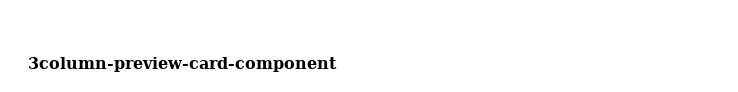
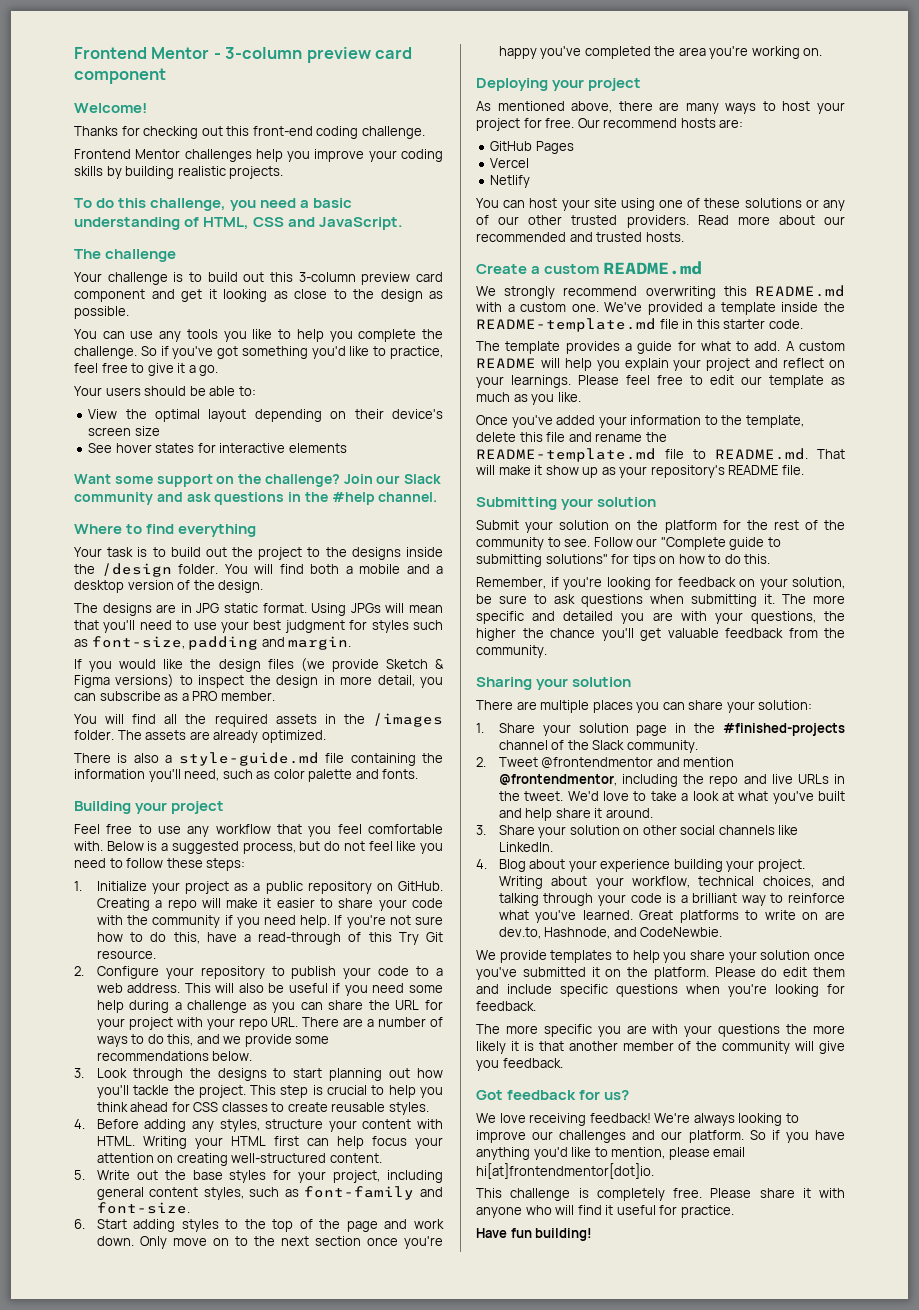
- 3column-preview-card-component
+ Frontend Mentor - 3-column preview card component
+ Welcome!
+ Thanks for checking out this front-end coding challenge.
+ Frontend Mentor challenges help you improve your coding skills by building realistic projects.
+ To do this challenge, you need a basic understanding of HTML, CSS and JavaScript.
+ The challenge
+ Your challenge is to build out this 3-column preview card component and get it looking as close to the design as possible.
+ You can use any tools you like to help you complete the challenge. So if you've got something you'd like to practice, feel free to give it a go.
+ Your users should be able to:
+ View the optimal layout depending on their device's screen size
+ See hover states for interactive elements
+ Want some support on the challenge? Join our Slack community and ask questions in the #help channel.
+ Where to find everything
+ Your task is to build out the project to the designs inside the /design folder. You will find both a mobile and a desktop version of the design.
+ The designs are in JPG static format. Using JPGs will mean that you'll need to use your best judgment for styles such as font-size, padding and margin.
+ If you would like the design files (we provide Sketch & Figma versions) to inspect the design in more detail, you can subscribe as a PRO member.
+ You will find all the required assets in the /images folder. The assets are already optimized.
+ There is also a style-guide.md file containing the information you'll need, such as color palette and fonts.
+ Building your project
+ Feel free to use any workflow that you feel comfortable with. Below is a suggested process, but do not feel like you need to follow these steps:
+ 1. Initialize your project as a public repository on GitHub. Creating a repo will make it easier to share your code with the community if you need help. If you're not sure how to do this, have a read-through of this Try Git resource.
+ 2. Configure your repository to publish your code to a web address. This will also be useful if you need some help during a challenge as you can share the URL for your project with your repo URL. There are a number of ways to do this, and we provide some recommendations below.
+ 3. Look through the designs to start planning out how you'll tackle the project. This step is crucial to help you think ahead for CSS classes to create reusable styles.
+ 4. Before adding any styles, structure your content with HTML. Writing your HTML first can help focus your attention on creating well-structured content.
+ 5. Write out the base styles for your project, including general content styles, such as font-family and font-size.
+ 6. Start adding styles to the top of the page and work down. Only move on to the next section once you're happy you've completed the area you're working on.
+ Deploying your project
+ As mentioned above, there are many ways to host your project for free. Our recommend hosts are:
+ GitHub Pages
+ Vercel
+ Netlify
+ You can host your site using one of these solutions or any of our other trusted providers. Read more about our recommended and trusted hosts.
+ Create a custom README.md
+ We strongly recommend overwriting this README.md with a custom one. We've provided a template inside the README-template.md file in this starter code.
+ The template provides a guide for what to add. A custom README will help you explain your project and reflect on your learnings. Please feel free to edit our template as much as you like.
+ Once you've added your information to the template, delete this file and rename the README-template.md file to README.md. That will make it show up as your repository's README file.
+ Submitting your solution
+ Submit your solution on the platform for the rest of the community to see. Follow our "Complete guide to submitting solutions" for tips on how to do this.
+ Remember, if you're looking for feedback on your solution, be sure to ask questions when submitting it. The more specific and detailed you are with your questions, the higher the chance you'll get valuable feedback from the community.
+ Sharing your solution
+ There are multiple places you can share your solution:
+ 1. Share your solution page in the #finished-projects channel of the Slack community.
+ 2. Tweet @frontendmentor and mention @frontendmentor, including the repo and live URLs in the tweet. We'd love to take a look at what you've built and help share it around.
+ 3. Share your solution on other social channels like LinkedIn.
+ 4. Blog about your experience building your project. Writing about your workflow, technical choices, and talking through your code is a brilliant way to reinforce what you've learned. Great platforms to write on are dev.to, Hashnode, and CodeNewbie.
+ We provide templates to help you share your solution once you've submitted it on the platform. Please do edit them and include specific questions when you're looking for feedback.
+ The more specific you are with your questions the more likely it is that another member of the community will give you feedback.
+ Got feedback for us?
+ We love receiving feedback! We're always looking to improve our challenges and our platform. So if you have anything you'd like to mention, please email hi[at]frontendmentor[dot]io.
+ This challenge is completely free. Please share it with anyone who will find it useful for practice.
+ Have fun building!

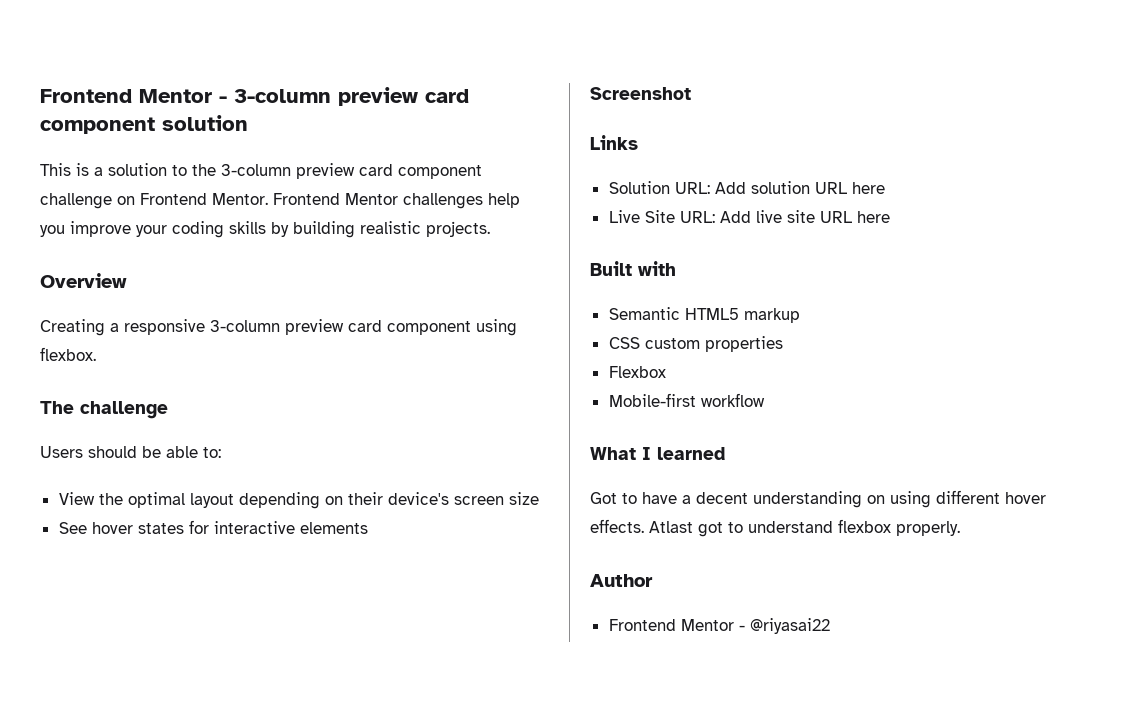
- Frontend Mentor - 3-column preview card component
- Welcome!
- Thanks for checking out this front-end coding challenge.
- Frontend Mentor challenges help you improve your coding skills by building realistic projects.
+ Frontend Mentor - 3-column preview card component solution
+ This is a solution to the 3-column preview card component challenge on Frontend Mentor. Frontend Mentor challenges help you improve your coding skills by building realistic projects.
- To do this challenge, you need a basic understanding of HTML, CSS and JavaScript.
+ Overview
+ Creating a responsive 3-column preview card component using flexbox.
  The challenge
- Your challenge is to build out this 3-column preview card component and get it looking as close to the design as possible.
- You can use any tools you like to help you complete the challenge. So if you've got something you'd like to practice, feel free to give it a go.
- Your users should be able to:
+ Users should be able to:
- Want some support on the challenge? Join our Slack community and ask questions in the #help channel.
- Where to find everything
- Your task is to build out the project to the designs inside the /design folder. You will find both a mobile and a desktop version of the design.
- The designs are in JPG static format. Using JPGs will mean that you'll need to use your best judgment for styles such as font-size, padding and margin.
- If you would like the design files (we provide Sketch & Figma versions) to inspect the design in more detail, you can subscribe as a PRO member.
- You will find all the required assets in the /images folder. The assets are already optimized.
- There is also a style-guide.md file containing the information you'll need, such as color palette and fonts.
- Building your project
- Feel free to use any workflow that you feel comfortable with. Below is a suggested process, but do not feel like you need to follow these steps:
- 1. Initialize your project as a public repository on GitHub. Creating a repo will make it easier to share your code with the community if you need help. If you're not sure how to do this, have a read-through of this Try Git resource.
- 2. Configure your repository to publish your code to a web address. This will also be useful if you need some help during a challenge as you can share the URL for your project with your repo URL. There are a number of ways to do this, and we provide some recommendations below.
- 3. Look through the designs to start planning out how you'll tackle the project. This step is crucial to help you think ahead for CSS classes to create reusable styles.
- 4. Before adding any styles, structure your content with HTML. Writing your HTML first can help focus your attention on creating well-structured content.
- 5. Write out the base styles for your project, including general content styles, such as font-family and font-size.
- 6. Start adding styles to the top of the page and work down. Only move on to the next section once you're happy you've completed the area you're working on.
- Deploying your project
- As mentioned above, there are many ways to host your project for free. Our recommend hosts are:
- GitHub Pages
- Vercel
- Netlify
- You can host your site using one of these solutions or any of our other trusted providers. Read more about our recommended and trusted hosts.
- Create a custom README.md
- We strongly recommend overwriting this README.md with a custom one. We've provided a template inside the README-template.md file in this starter code.
- The template provides a guide for what to add. A custom README will help you explain your project and reflect on your learnings. Please feel free to edit our template as much as you like.
- Once you've added your information to the template, delete this file and rename the README-template.md file to README.md. That will make it show up as your repository's README file.
- Submitting your solution
- Submit your solution on the platform for the rest of the community to see. Follow our "Complete guide to submitting solutions" for tips on how to do this.
- Remember, if you're looking for feedback on your solution, be sure to ask questions when submitting it. The more specific and detailed you are with your questions, the higher the chance you'll get valuable feedback from the community.
- Sharing your solution
- There are multiple places you can share your solution:
- 1. Share your solution page in the #finished-projects channel of the Slack community.
- 2. Tweet @frontendmentor and mention @frontendmentor, including the repo and live URLs in the tweet. We'd love to take a look at what you've built and help share it around.
- 3. Share your solution on other social channels like LinkedIn.
- 4. Blog about your experience building your project. Writing about your workflow, technical choices, and talking through your code is a brilliant way to reinforce what you've learned. Great platforms to write on are dev.to, Hashnode, and CodeNewbie.
- We provide templates to help you share your solution once you've submitted it on the platform. Please do edit them and include specific questions when you're looking for feedback.
- The more specific you are with your questions the more likely it is that another member of the community will give you feedback.
- Got feedback for us?
- We love receiving feedback! We're always looking to improve our challenges and our platform. So if you have anything you'd like to mention, please email hi[at]frontendmentor[dot]io.
- This challenge is completely free. Please share it with anyone who will find it useful for practice.
- Have fun building!
+ Screenshot
+ Links
+ Solution URL: Add solution URL here
+ Live Site URL: Add live site URL here
+ Built with
+ Semantic HTML5 markup
+ CSS custom properties
+ Flexbox
+ Mobile-first workflow
+ What I learned
+ Got to have a decent understanding on using different hover effects. Atlast got to understand flexbox properly.
+ Author
+ Frontend Mentor - @riyasai22

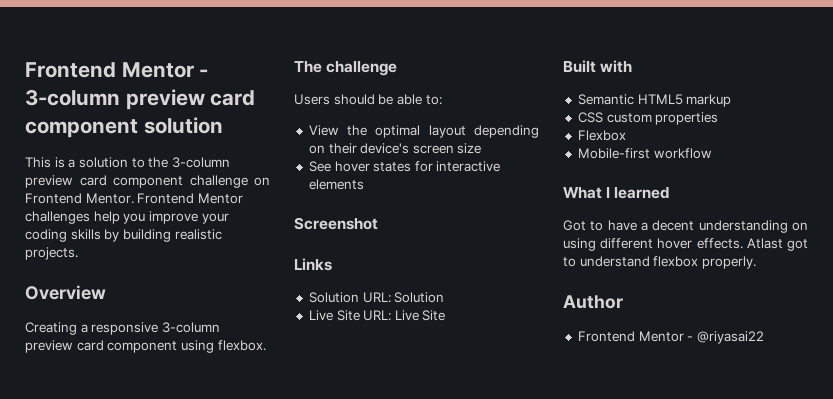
- Solution URL: Add solution URL here
+ Solution URL: Solution
- Live Site URL: Add live site URL here
+ Live Site URL: Live Site

